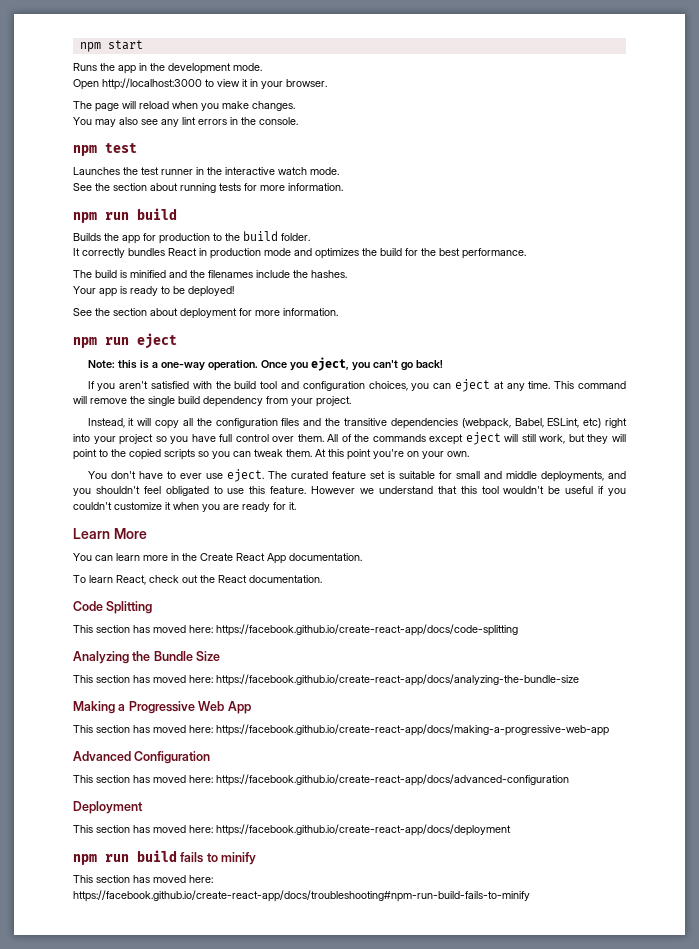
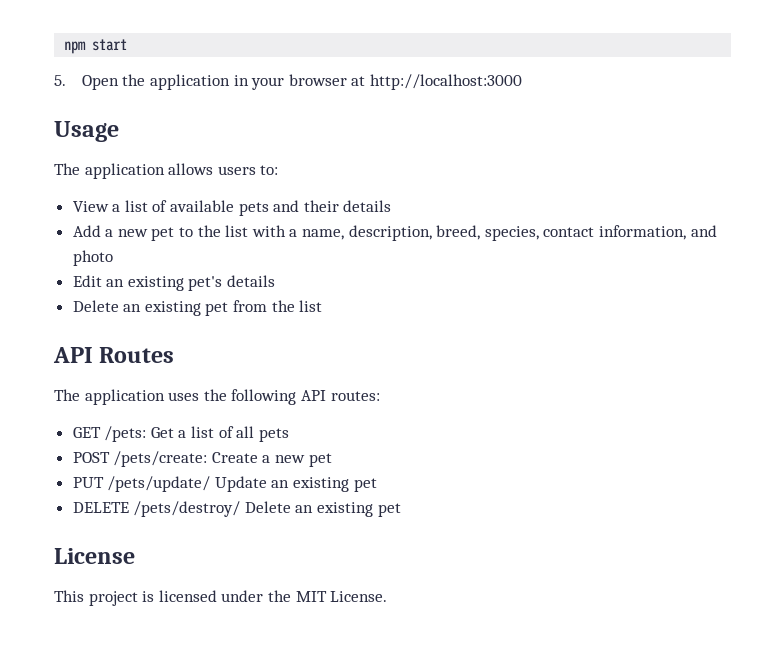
- Runs the app in the development mode.
- Open http://localhost:3000 to view it in your browser.
- The page will reload when you make changes.
- You may also see any lint errors in the console.
- npm test
- Launches the test runner in the interactive watch mode.
- See the section about running tests for more information.
- npm run build
- Builds the app for production to the build folder.
- It correctly bundles React in production mode and optimizes the build for the best performance.
- The build is minified and the filenames include the hashes.
- Your app is ready to be deployed!
- See the section about deployment for more information.
- npm run eject
- Note: this is a one-way operation. Once you eject, you can't go back!
- If you aren't satisfied with the build tool and configuration choices, you can eject at any time. This command will remove the single build dependency from your project.
- Instead, it will copy all the configuration files and the transitive dependencies (webpack, Babel, ESLint, etc) right into your project so you have full control over them. All of the commands except eject will still work, but they will point to the copied scripts so you can tweak them. At this point you're on your own.
- You don't have to ever use eject. The curated feature set is suitable for small and middle deployments, and you shouldn't feel obligated to use this feature. However we understand that this tool wouldn't be useful if you couldn't customize it when you are ready for it.
- Learn More
- You can learn more in the Create React App documentation.
- To learn React, check out the React documentation.
- Code Splitting
- This section has moved here: https://facebook.github.io/create-react-app/docs/code-splitting
- Analyzing the Bundle Size
- This section has moved here: https://facebook.github.io/create-react-app/docs/analyzing-the-bundle-size
- Making a Progressive Web App
- This section has moved here: https://facebook.github.io/create-react-app/docs/making-a-progressive-web-app
- Advanced Configuration
- This section has moved here: https://facebook.github.io/create-react-app/docs/advanced-configuration
- Deployment
- This section has moved here: https://facebook.github.io/create-react-app/docs/deployment
- npm run build fails to minify
- This section has moved here: https://facebook.github.io/create-react-app/docs/troubleshooting#npm-run-build-fails-to-minify
+ 5. Open the application in your browser at http://localhost:3000
+ Usage
+ The application allows users to:
+ View a list of available pets and their details
+ Add a new pet to the list with a name, description, breed, species, contact information, and photo
+ Edit an existing pet's details
+ Delete an existing pet from the list
+ API Routes
+ The application uses the following API routes:
+ GET /pets: Get a list of all pets
+ POST /pets/create: Create a new pet
+ PUT /pets/update/ Update an existing pet
+ DELETE /pets/destroy/ Delete an existing pet
+ License
+ This project is licensed under the MIT License.

